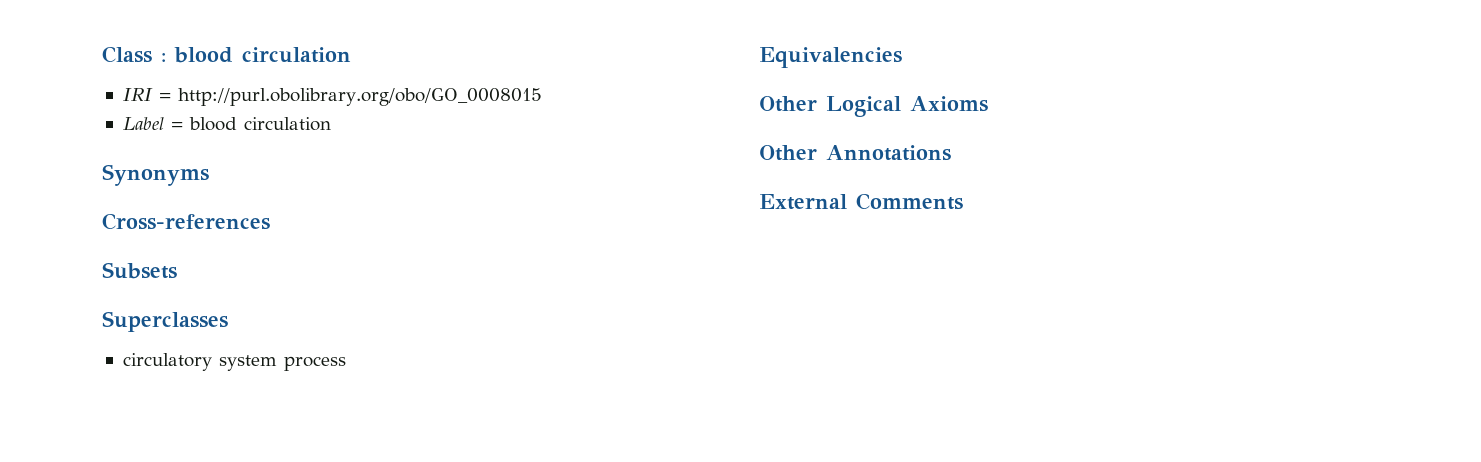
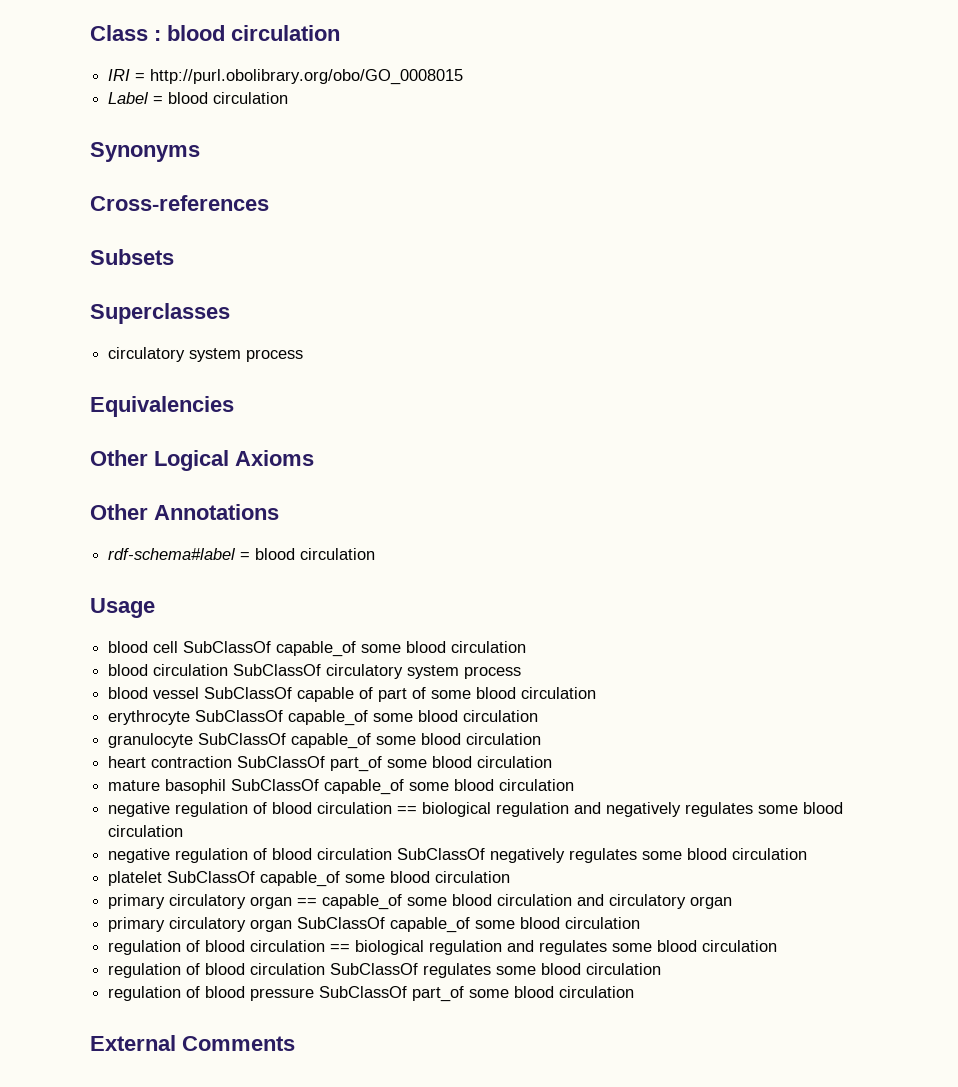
+ rdf-schema#label = blood circulation
+ Usage
+ blood cell SubClassOf capable_of some blood circulation
+ blood circulation SubClassOf circulatory system process
+ blood vessel SubClassOf capable of part of some blood circulation
+ erythrocyte SubClassOf capable_of some blood circulation
+ granulocyte SubClassOf capable_of some blood circulation
+ heart contraction SubClassOf part_of some blood circulation
+ mature basophil SubClassOf capable_of some blood circulation
+ negative regulation of blood circulation == biological regulation and negatively regulates some blood circulation
+ negative regulation of blood circulation SubClassOf negatively regulates some blood circulation
+ platelet SubClassOf capable_of some blood circulation
+ primary circulatory organ == capable_of some blood circulation and circulatory organ
+ primary circulatory organ SubClassOf capable_of some blood circulation
+ regulation of blood circulation == biological regulation and regulates some blood circulation
+ regulation of blood circulation SubClassOf regulates some blood circulation
+ regulation of blood pressure SubClassOf part_of some blood circulation

